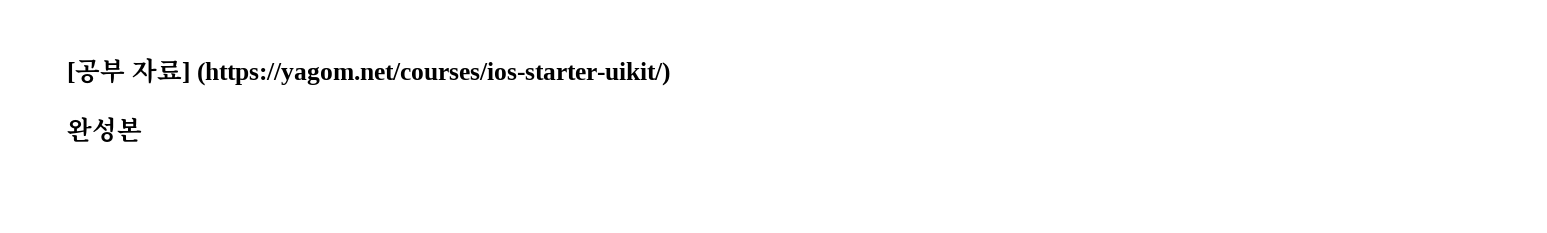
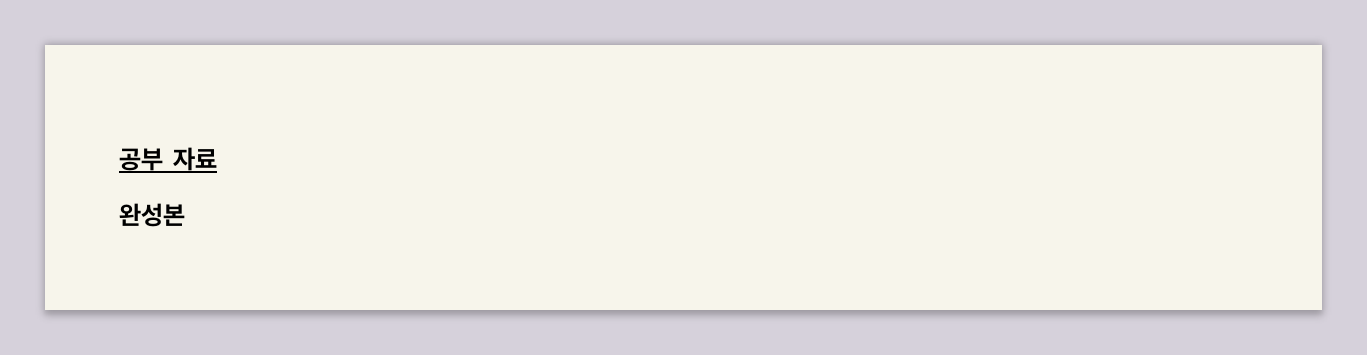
- [공부 자료] (https://yagom.net/courses/ios-starter-uikit/)
+ 공부 자료

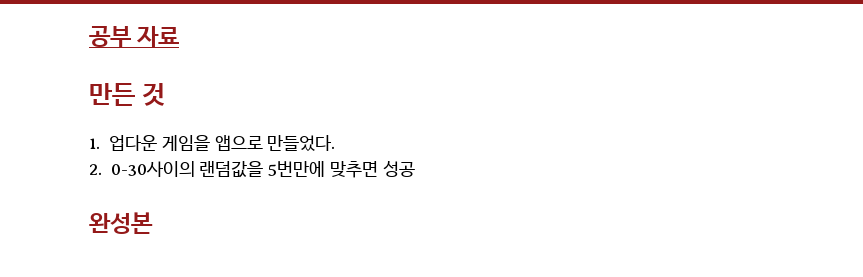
+ 만든 것
+ 1. 업다운 게임을 앱으로 만들었다.
+ 2. 0-30사이의 랜덤값을 5번만에 맞추면 성공

